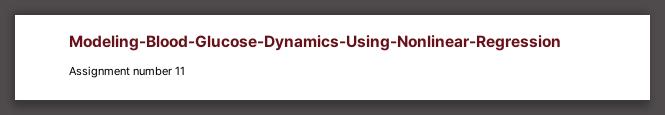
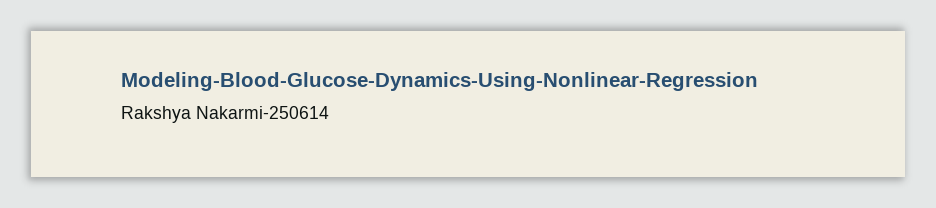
- Assignment number 11
+ Rakshya Nakarmi-250614

